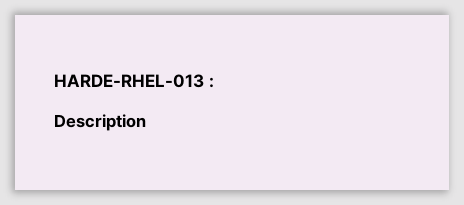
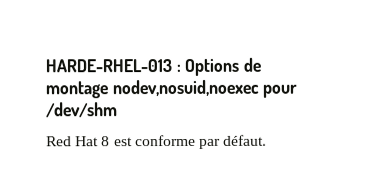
- HARDE-RHEL-013 :
- Description
+ HARDE-RHEL-013 : Options de montage nodev,nosuid,noexec pour /dev/shm
+ Red Hat 8 est conforme par défaut.

